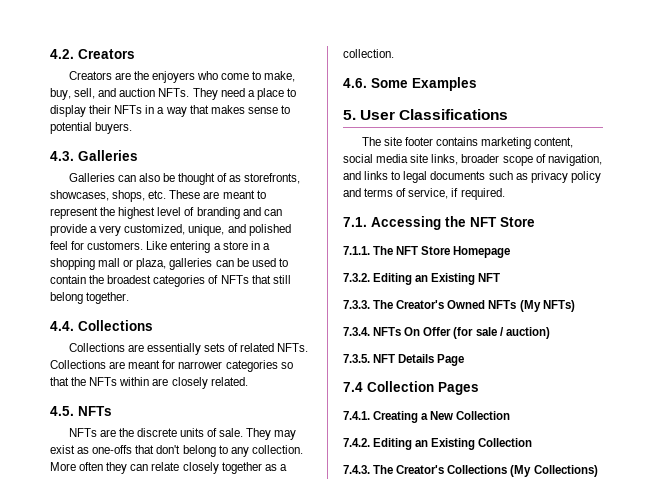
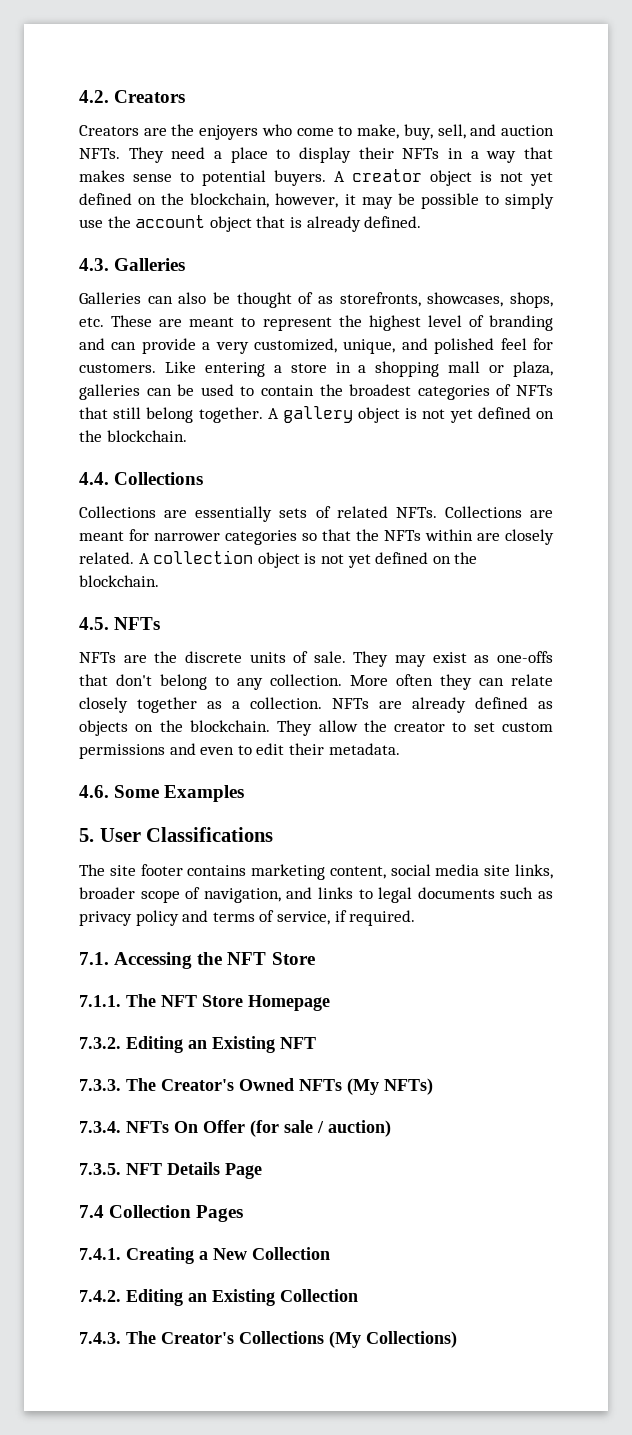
+ A creator object is not yet defined on the blockchain, however, it may be possible to simply use the account object that is already defined.
+ A gallery object is not yet defined on the blockchain.
+ A collection object is not yet defined on the blockchain.
+ NFTs are already defined as objects on the blockchain. They allow the creator to set custom permissions and even to edit their metadata.

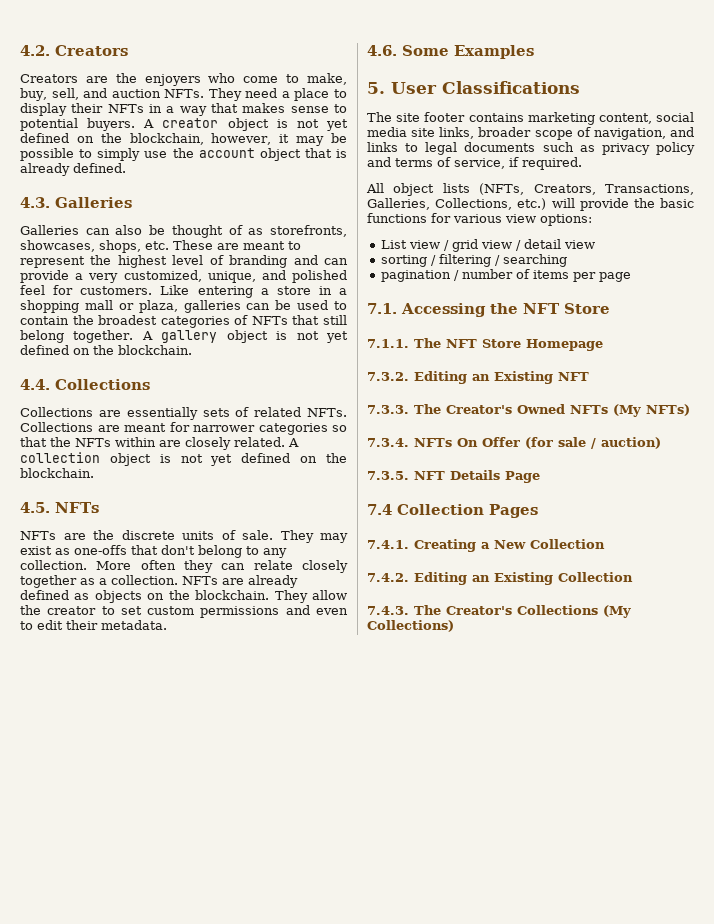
+ All object lists (NFTs, Creators, Transactions, Galleries, Collections, etc.) will provide the basic functions for various view options:
+ List view / grid view / detail view
+ sorting / filtering / searching
+ pagination / number of items per page

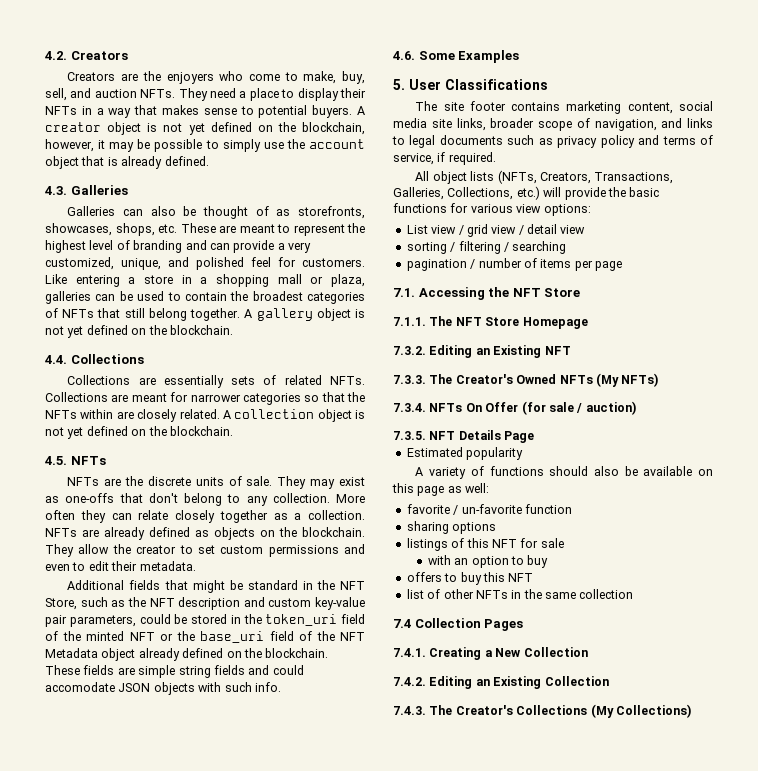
+ Additional fields that might be standard in the NFT Store, such as the NFT description and custom key-value pair parameters, could be stored in the token_uri field of the minted NFT or the base_uri field of the NFT Metadata object already defined on the blockchain. These fields are simple string fields and could accomodate JSON objects with such info.
+ Estimated popularity
+ A variety of functions should also be available on this page as well:
+ favorite / un-favorite function
+ sharing options
+ listings of this NFT for sale
+ with an option to buy
+ offers to buy this NFT
+ list of other NFTs in the same collection

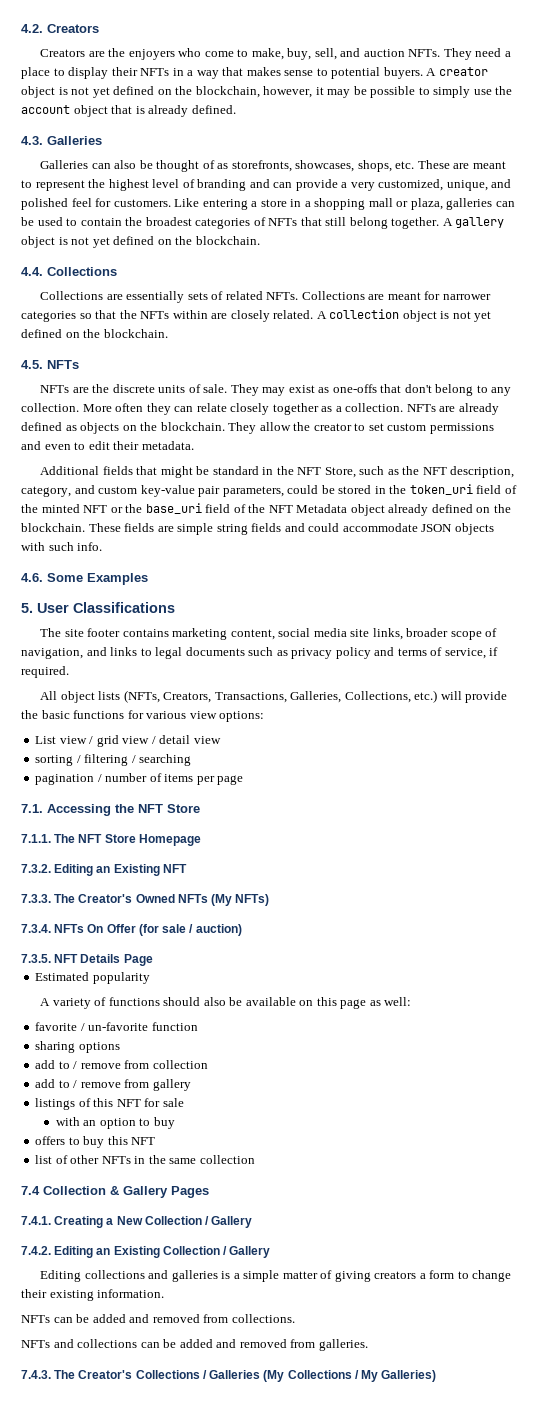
- Additional fields that might be standard in the NFT Store, such as the NFT description and custom key-value pair parameters, could be stored in the token_uri field of the minted NFT or the base_uri field of the NFT Metadata object already defined on the blockchain.
+ Additional fields that might be standard in the NFT Store, such as the NFT description, category, and custom key-value pair parameters, could be stored in the token_uri field of the minted NFT or the base_uri field of the NFT Metadata object already defined on the blockchain.
- These fields are simple string fields and could accomodate JSON objects with such info.
+ These fields are simple string fields and could accommodate JSON objects with such info.
+ add to / remove from collection
+ add to / remove from gallery
- 7.4 Collection Pages
+ 7.4 Collection & Gallery Pages
- 7.4.1. Creating a New Collection
+ 7.4.1. Creating a New Collection / Gallery
- 7.4.2. Editing an Existing Collection
- 7.4.3. The Creator's Collections (My Collections)
+ 7.4.2. Editing an Existing Collection / Gallery
+ Editing collections and galleries is a simple matter of giving creators a form to change their existing information.
+ NFTs can be added and removed from collections.
+ NFTs and collections can be added and removed from galleries.
+ 7.4.3. The Creator's Collections / Galleries (My Collections / My Galleries)

